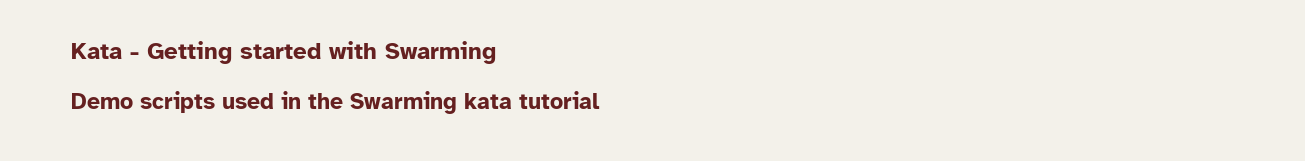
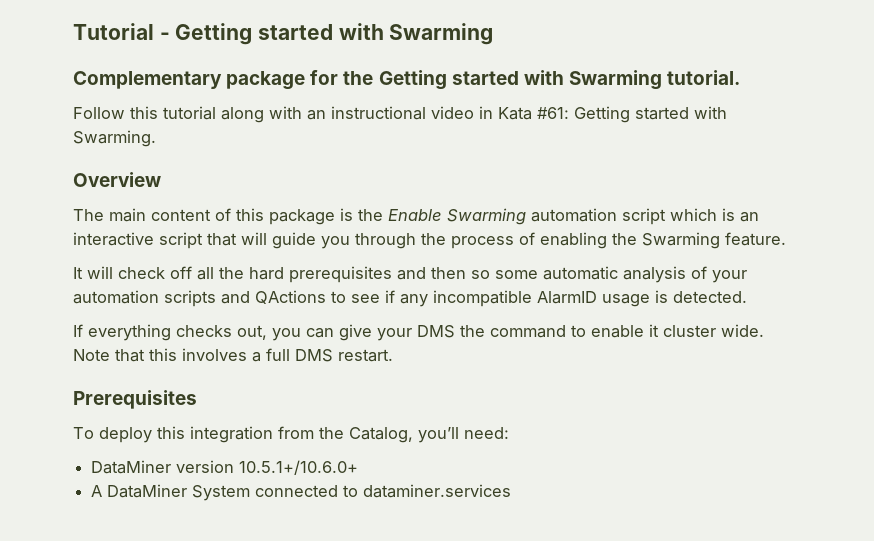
- Kata - Getting started with Swarming
+ Tutorial - Getting started with Swarming
- Demo scripts used in the Swarming kata tutorial
+ Complementary package for the Getting started with Swarming tutorial.
+ Follow this tutorial along with an instructional video in Kata #61: Getting started with Swarming.
+ Overview
+ The main content of this package is the Enable Swarming automation script which is an interactive script that will guide you through the process of enabling the Swarming feature.
+ It will check off all the hard prerequisites and then so some automatic analysis of your automation scripts and QActions to see if any incompatible AlarmID usage is detected.
+ If everything checks out, you can give your DMS the command to enable it cluster wide. Note that this involves a full DMS restart.
+ Prerequisites
+ To deploy this integration from the Catalog, you’ll need:
+ DataMiner version 10.5.1+/10.6.0+
+ A DataMiner System connected to dataminer.services

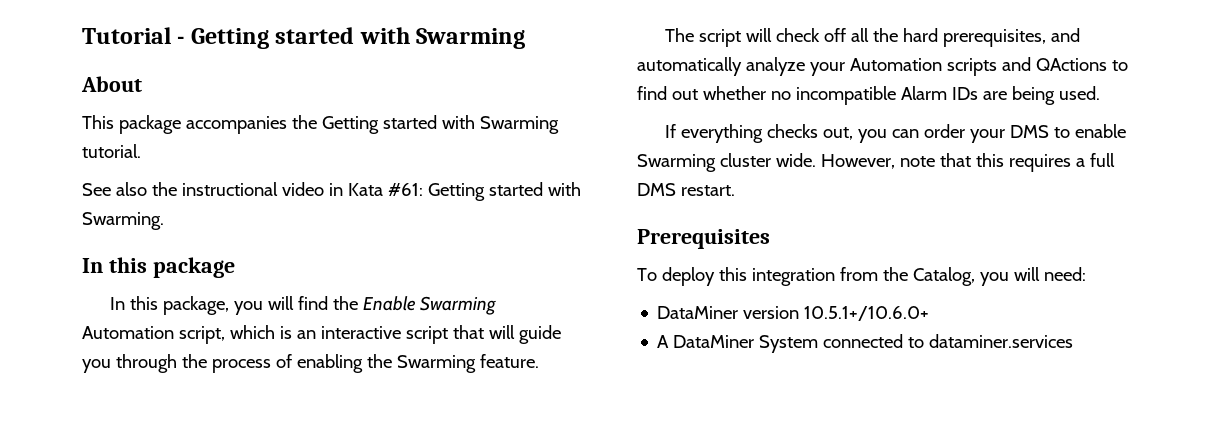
- Complementary package for the Getting started with Swarming tutorial.
+ About
+ This package accompanies the Getting started with Swarming tutorial.
- Follow this tutorial along with an instructional video in Kata #61: Getting started with Swarming.
+ See also the instructional video in Kata #61: Getting started with Swarming.
- Overview
- The main content of this package is the Enable Swarming automation script which is an interactive script that will guide you through the process of enabling the Swarming feature.
+ In this package
+ In this package, you will find the Enable Swarming Automation script, which is an interactive script that will guide you through the process of enabling the Swarming feature.
- It will check off all the hard prerequisites and then so some automatic analysis of your automation scripts and QActions to see if any incompatible AlarmID usage is detected.
+ The script will check off all the hard prerequisites, and automatically analyze your Automation scripts and QActions to find out whether no incompatible Alarm IDs are being used.
- If everything checks out, you can give your DMS the command to enable it cluster wide.
+ If everything checks out, you can order your DMS to enable Swarming cluster wide.
- Note that this involves a full DMS restart.
+ However, note that this requires a full DMS restart.
- To deploy this integration from the Catalog, you’ll need:
+ To deploy this integration from the Catalog, you will need:

